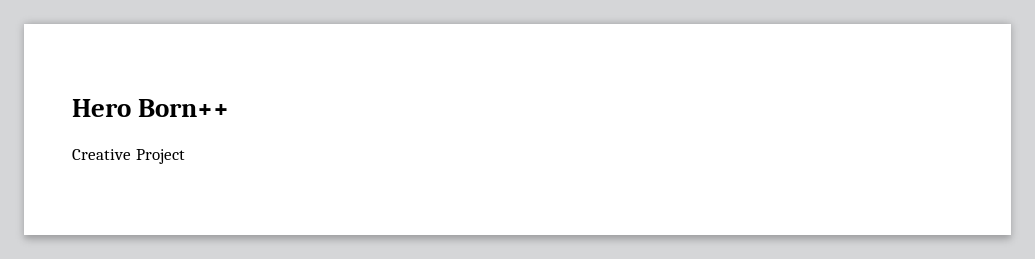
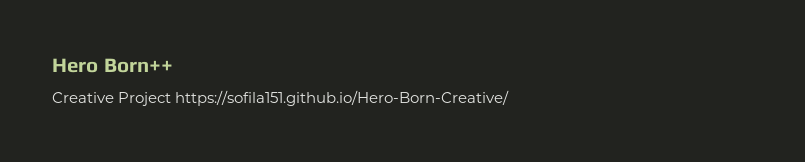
- Creative Project
+ Creative Project https://sofila151.github.io/Hero-Born-Creative/

